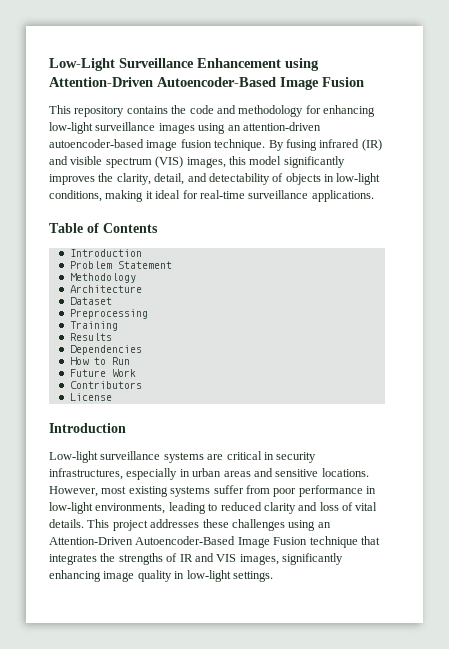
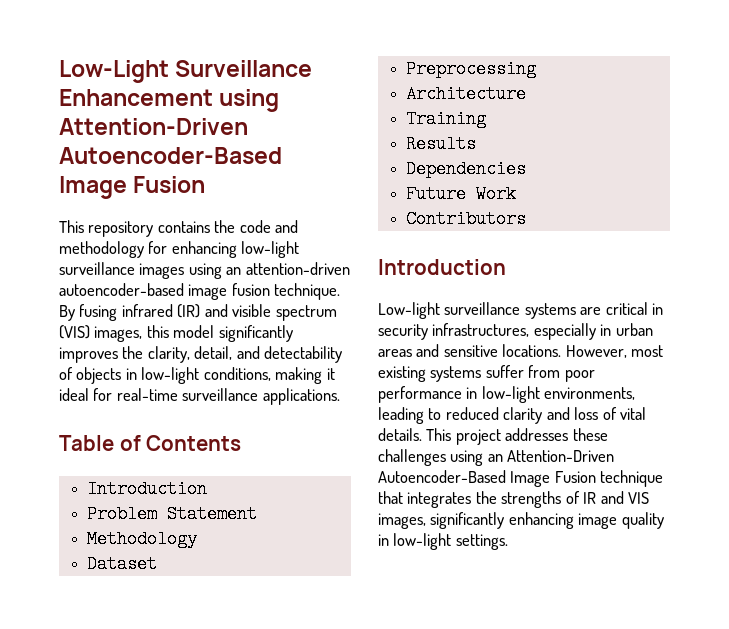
- Architecture
+ Architecture
- How to Run
- License

